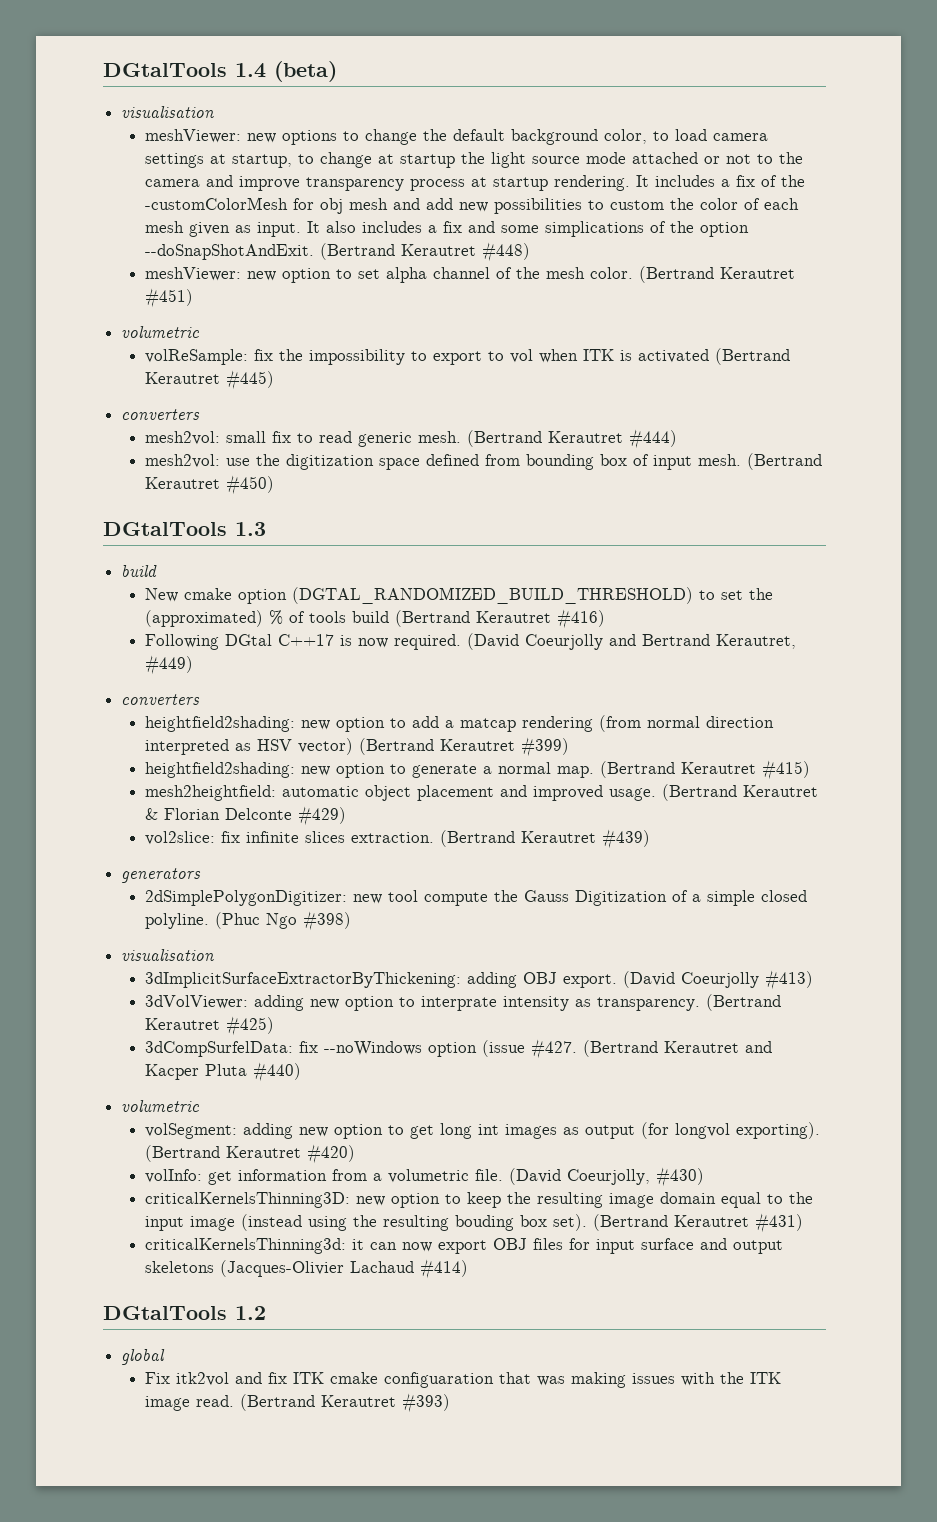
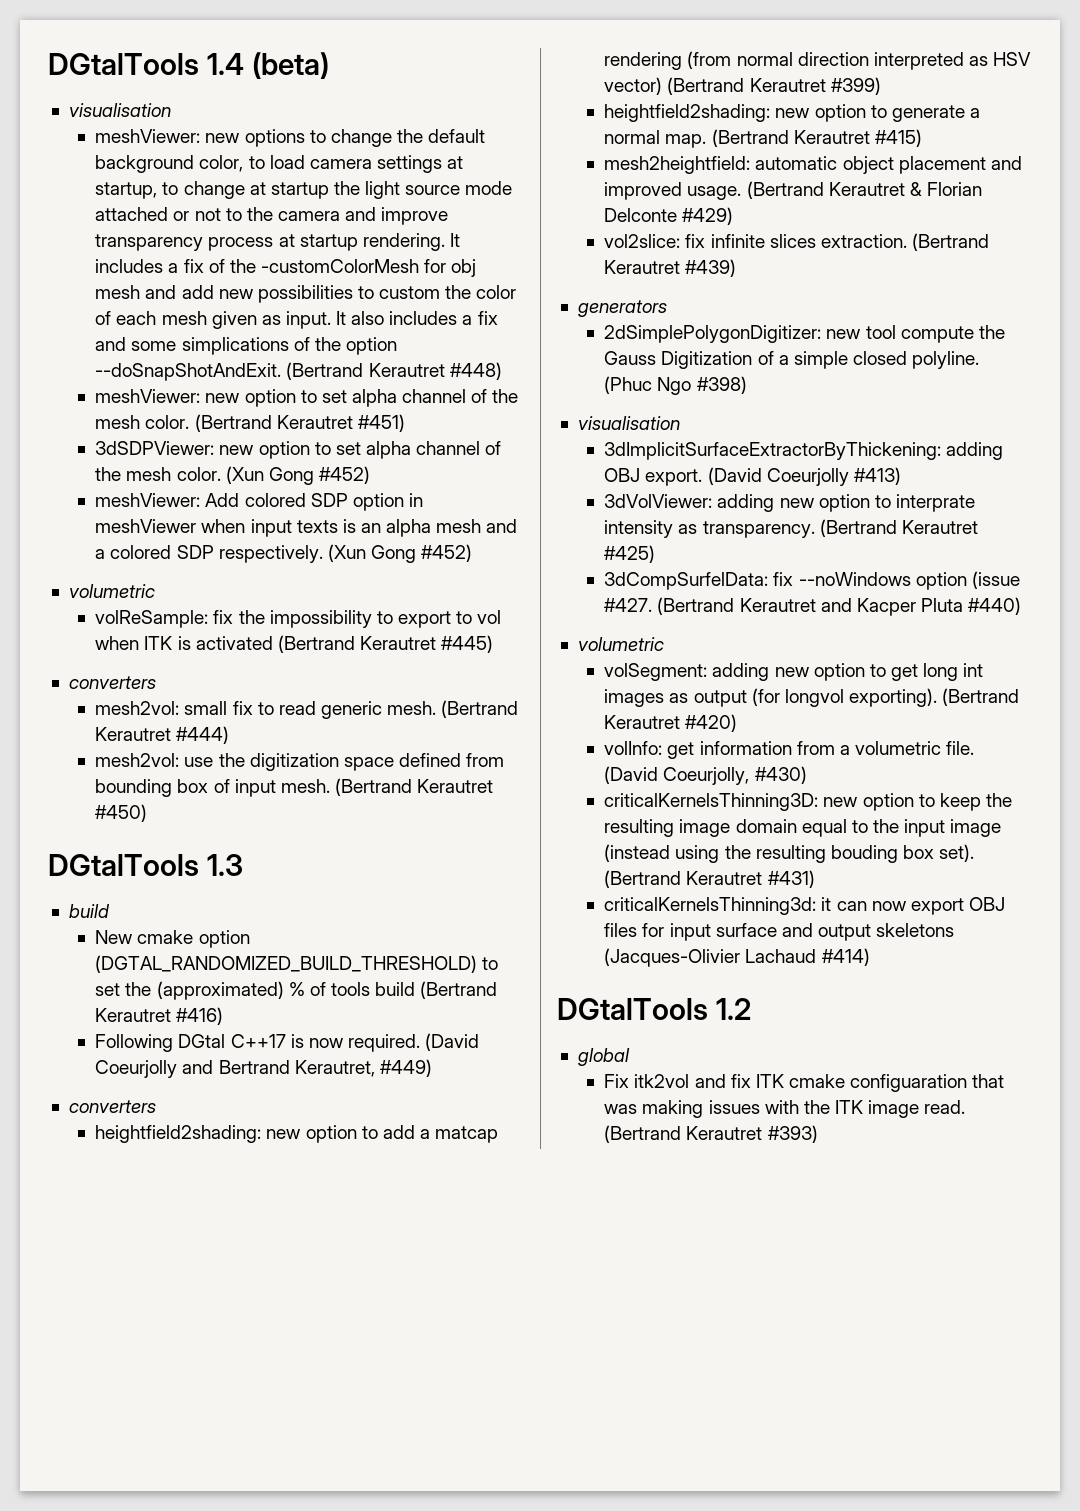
+ 3dSDPViewer: new option to set alpha channel of the mesh color. (Xun Gong #452)
+ meshViewer: Add colored SDP option in meshViewer when input texts is an alpha mesh and a colored SDP respectively. (Xun Gong #452)

